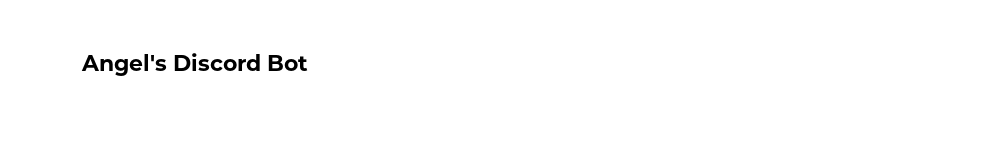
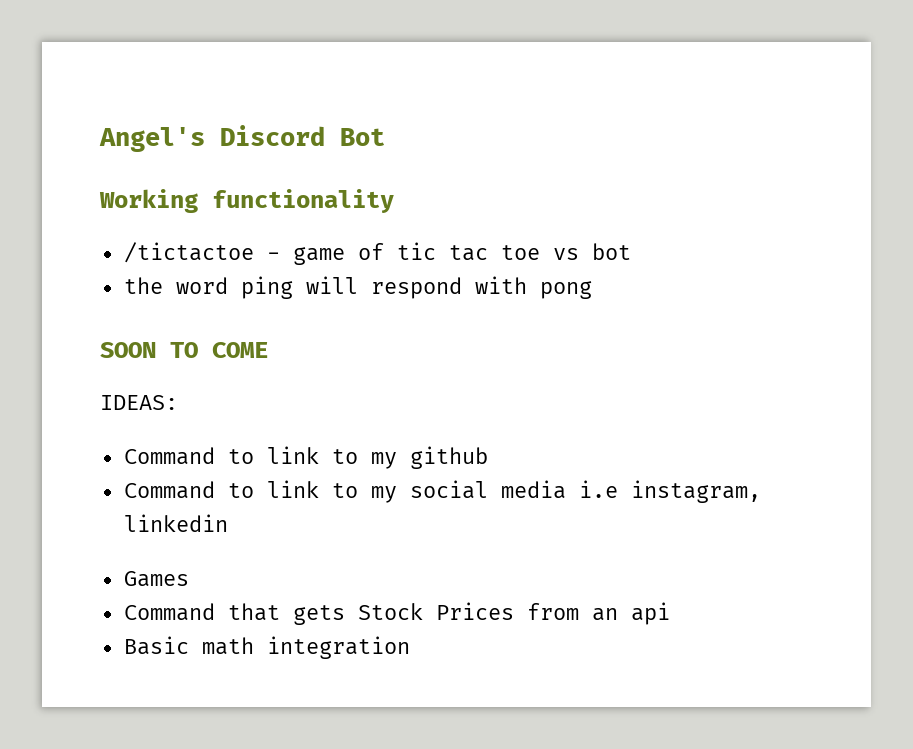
+ Working functionality
+ /tictactoe - game of tic tac toe vs bot
+ the word ping will respond with pong
+ SOON TO COME
+ IDEAS:
+ Command to link to my github
+ Command to link to my social media i.e instagram, linkedin
+ Games
+ Command that gets Stock Prices from an api
+ Basic math integration

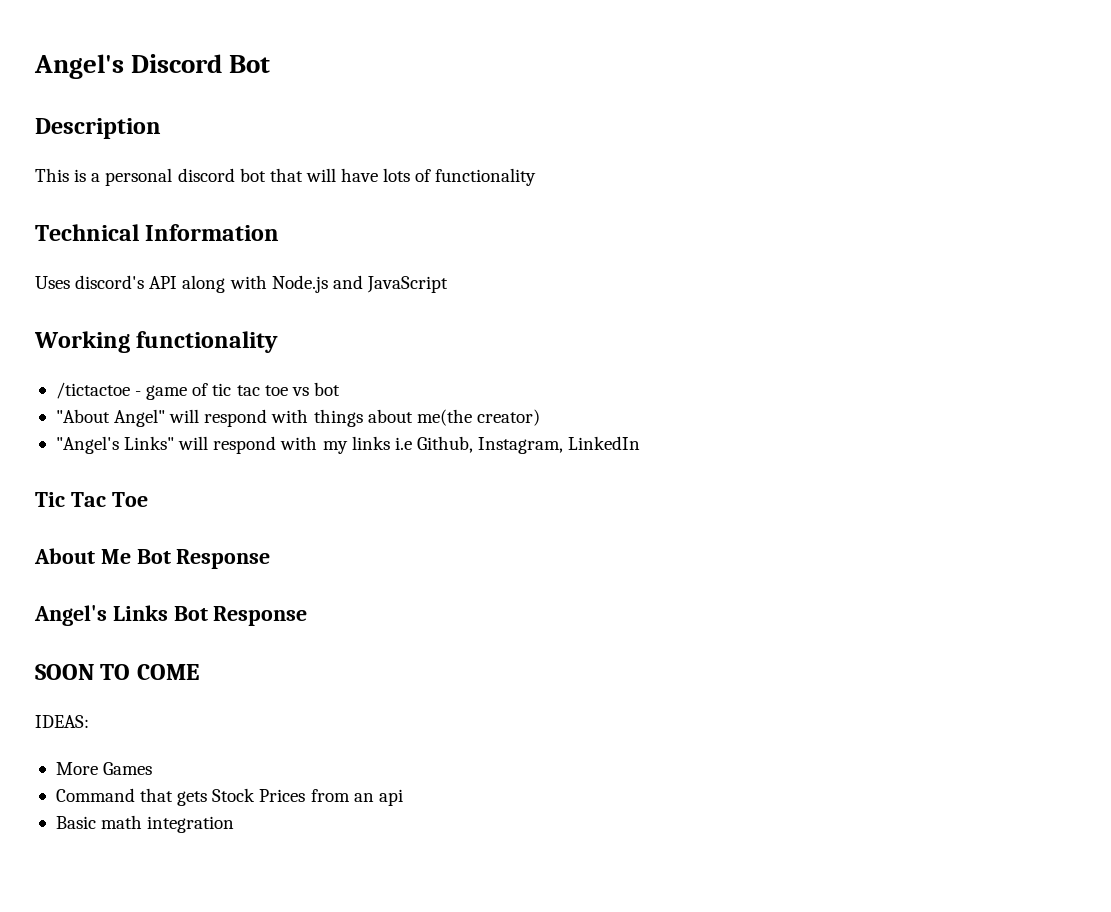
+ Description
+ This is a personal discord bot that will have lots of functionality
+ Technical Information
+ Uses discord's API along with Node.js and JavaScript
- the word ping will respond with pong
+ "About Angel" will respond with things about me(the creator)
+ "Angel's Links" will respond with my links i.e Github, Instagram, LinkedIn
+ Tic Tac Toe
+ About Me Bot Response
+ Angel's Links Bot Response
  SOON TO COME
  IDEAS:
- Command to link to my github
- Command to link to my social media i.e instagram, linkedin
- Games
+ More Games

